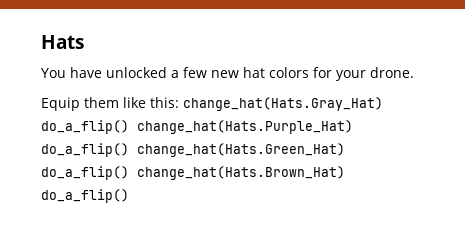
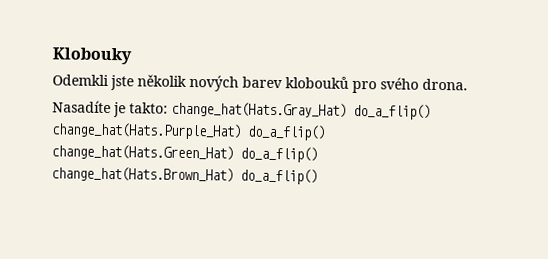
- Hats
- You have unlocked a few new hat colors for your drone.
- Equip them like this: change_hat(Hats.Gray_Hat) do_a_flip() change_hat(Hats.Purple_Hat) do_a_flip() change_hat(Hats.Green_Hat) do_a_flip() change_hat(Hats.Brown_Hat) do_a_flip()
+ Klobouky
+ Odemkli jste několik nových barev klobouků pro svého drona.
+ Nasadíte je takto: change_hat(Hats.Gray_Hat) do_a_flip() change_hat(Hats.Purple_Hat) do_a_flip() change_hat(Hats.Green_Hat) do_a_flip() change_hat(Hats.Brown_Hat) do_a_flip()

